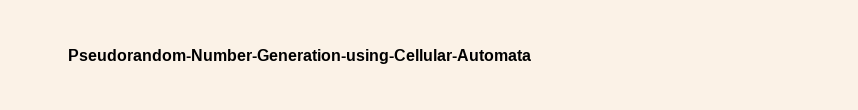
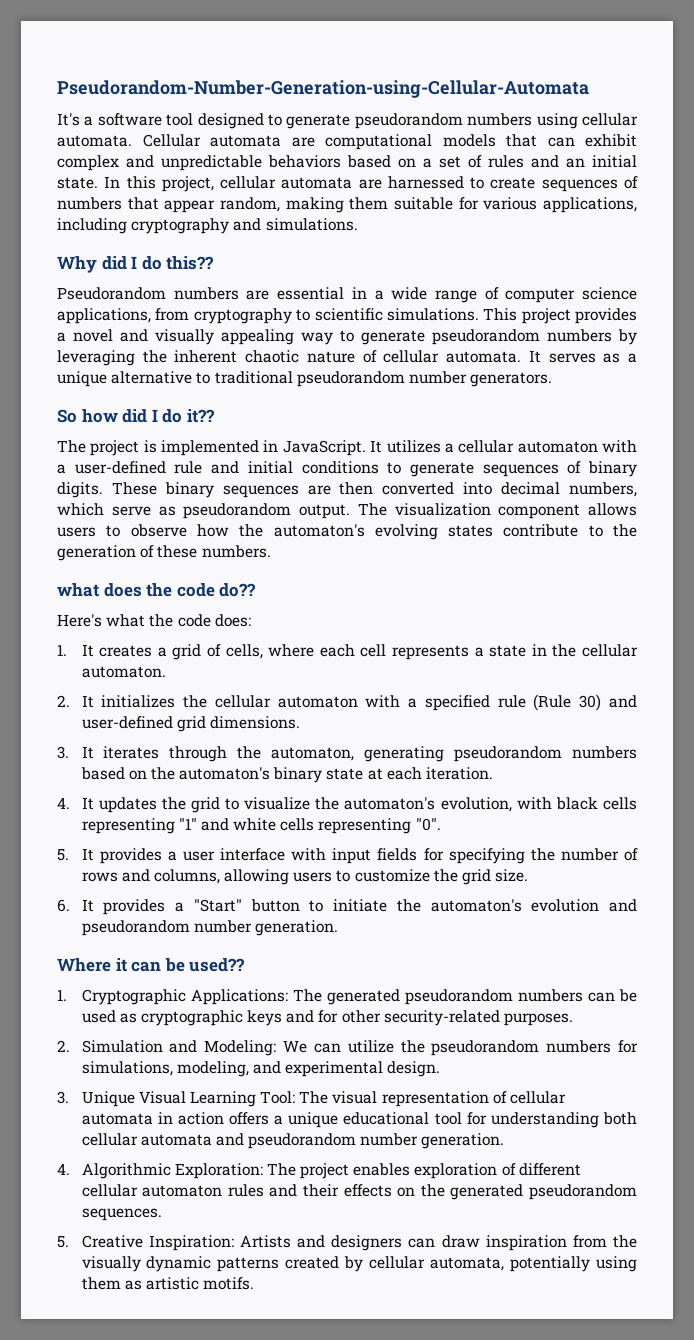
+ It's a software tool designed to generate pseudorandom numbers using cellular automata. Cellular automata are computational models that can exhibit complex and unpredictable behaviors based on a set of rules and an initial state. In this project, cellular automata are harnessed to create sequences of numbers that appear random, making them suitable for various applications, including cryptography and simulations.
+ Why did I do this??
+ Pseudorandom numbers are essential in a wide range of computer science applications, from cryptography to scientific simulations. This project provides a novel and visually appealing way to generate pseudorandom numbers by leveraging the inherent chaotic nature of cellular automata. It serves as a unique alternative to traditional pseudorandom number generators.
+ So how did I do it??
+ The project is implemented in JavaScript. It utilizes a cellular automaton with a user-defined rule and initial conditions to generate sequences of binary digits. These binary sequences are then converted into decimal numbers, which serve as pseudorandom output. The visualization component allows users to observe how the automaton's evolving states contribute to the generation of these numbers.
+ what does the code do??
+ Here's what the code does:
+ 1. It creates a grid of cells, where each cell represents a state in the cellular automaton.
+ 2. It initializes the cellular automaton with a specified rule (Rule 30) and user-defined grid dimensions.
+ 3. It iterates through the automaton, generating pseudorandom numbers based on the automaton's binary state at each iteration.
+ 4. It updates the grid to visualize the automaton's evolution, with black cells representing "1" and white cells representing "0".
+ 5. It provides a user interface with input fields for specifying the number of rows and columns, allowing users to customize the grid size.
+ 6. It provides a "Start" button to initiate the automaton's evolution and pseudorandom number generation.
+ Where it can be used??
+ 1. Cryptographic Applications: The generated pseudorandom numbers can be used as cryptographic keys and for other security-related purposes.
+ 2. Simulation and Modeling: We can utilize the pseudorandom numbers for simulations, modeling, and experimental design.
+ 3. Unique Visual Learning Tool: The visual representation of cellular automata in action offers a unique educational tool for understanding both cellular automata and pseudorandom number generation.
+ 4. Algorithmic Exploration: The project enables exploration of different cellular automaton rules and their effects on the generated pseudorandom sequences.
+ 5. Creative Inspiration: Artists and designers can draw inspiration from the visually dynamic patterns created by cellular automata, potentially using them as artistic motifs.

